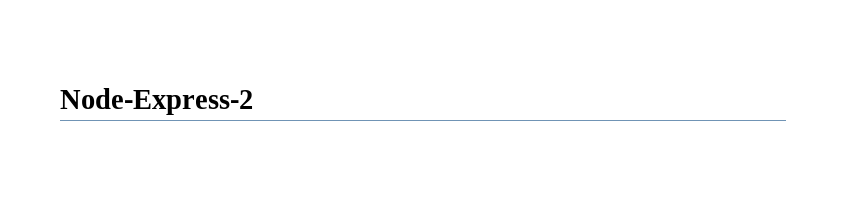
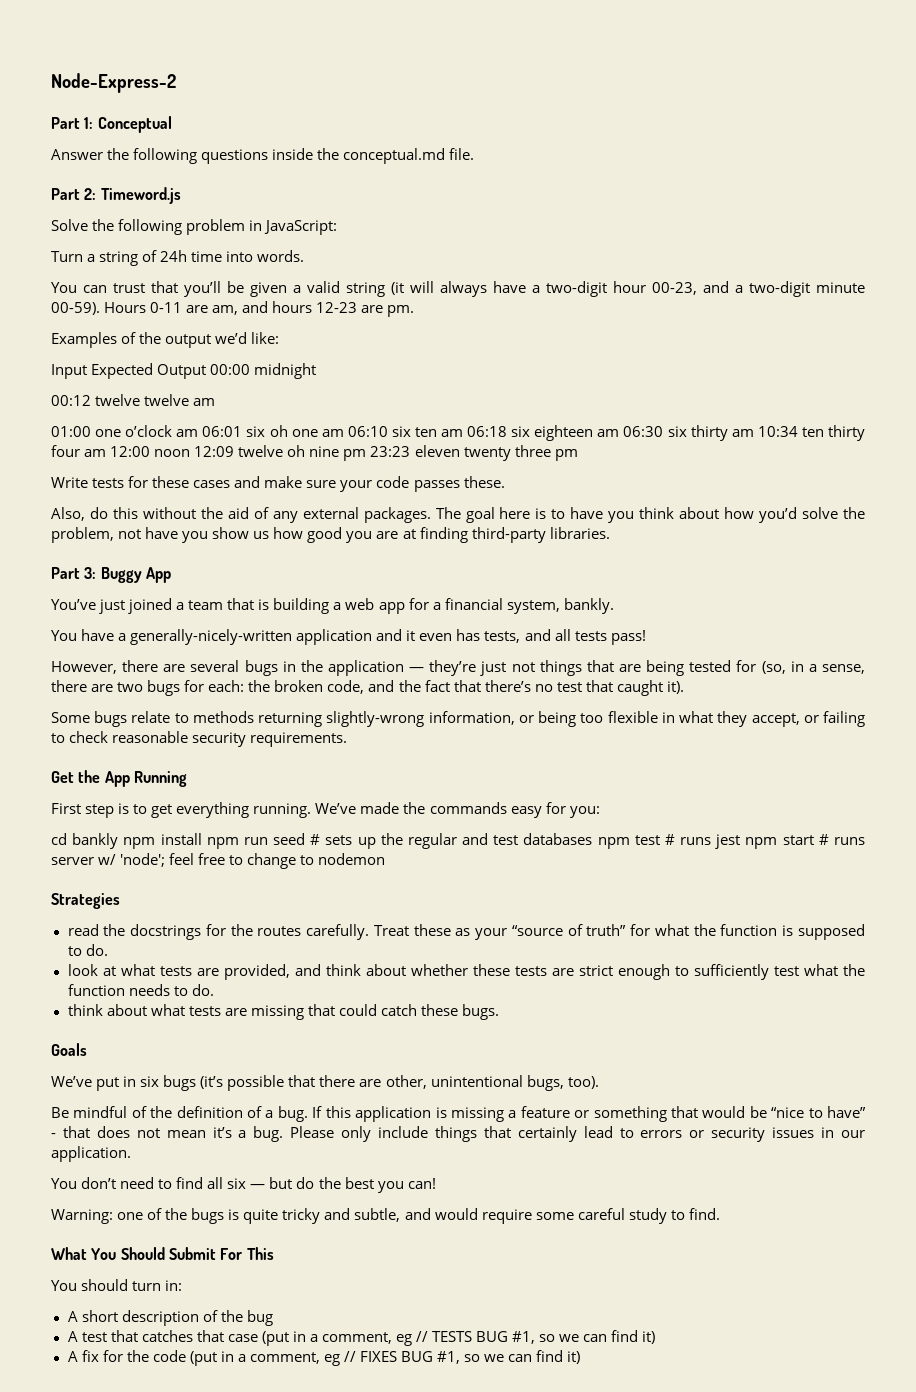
+ Part 1: Conceptual
+ Answer the following questions inside the conceptual.md file.
+ Part 2: Timeword.js
+ Solve the following problem in JavaScript:
+ Turn a string of 24h time into words.
+ You can trust that you’ll be given a valid string (it will always have a two-digit hour 00-23, and a two-digit minute 00-59). Hours 0-11 are am, and hours 12-23 are pm.
+ Examples of the output we’d like:
+ Input Expected Output 00:00 midnight
+ 00:12 twelve twelve am
+ 01:00 one o’clock am 06:01 six oh one am 06:10 six ten am 06:18 six eighteen am 06:30 six thirty am 10:34 ten thirty four am 12:00 noon 12:09 twelve oh nine pm 23:23 eleven twenty three pm
+ Write tests for these cases and make sure your code passes these.
+ Also, do this without the aid of any external packages. The goal here is to have you think about how you’d solve the problem, not have you show us how good you are at finding third-party libraries.
+ Part 3: Buggy App
+ You’ve just joined a team that is building a web app for a financial system, bankly.
+ You have a generally-nicely-written application and it even has tests, and all tests pass!
+ However, there are several bugs in the application — they’re just not things that are being tested for (so, in a sense, there are two bugs for each: the broken code, and the fact that there’s no test that caught it).
+ Some bugs relate to methods returning slightly-wrong information, or being too flexible in what they accept, or failing to check reasonable security requirements.
+ Get the App Running
+ First step is to get everything running. We’ve made the commands easy for you:
+ cd bankly npm install npm run seed # sets up the regular and test databases npm test # runs jest npm start # runs server w/ 'node'; feel free to change to nodemon
+ Strategies
+ read the docstrings for the routes carefully. Treat these as your “source of truth” for what the function is supposed to do.
+ look at what tests are provided, and think about whether these tests are strict enough to sufficiently test what the function needs to do.
+ think about what tests are missing that could catch these bugs.
+ Goals
+ We’ve put in six bugs (it’s possible that there are other, unintentional bugs, too).
+ Be mindful of the definition of a bug. If this application is missing a feature or something that would be “nice to have” - that does not mean it’s a bug. Please only include things that certainly lead to errors or security issues in our application.
+ You don’t need to find all six — but do the best you can!
+ Warning: one of the bugs is quite tricky and subtle, and would require some careful study to find.
+ What You Should Submit For This
+ You should turn in:
+ A short description of the bug
+ A test that catches that case (put in a comment, eg // TESTS BUG #1, so we can find it)
+ A fix for the code (put in a comment, eg // FIXES BUG #1, so we can find it)

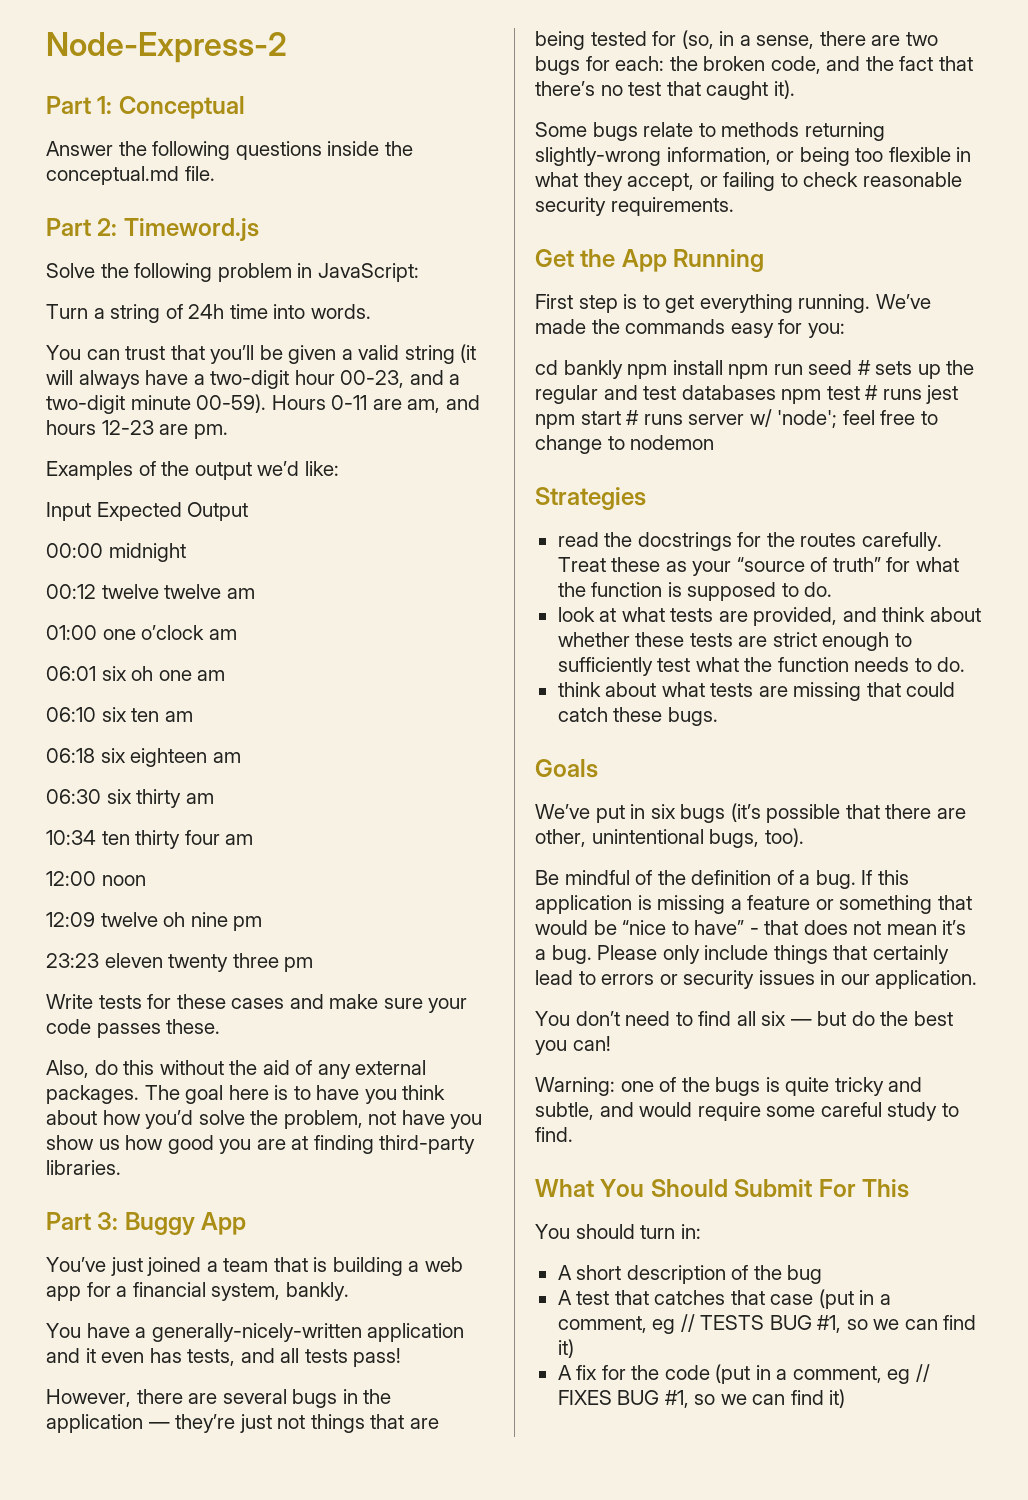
- Input Expected Output 00:00 midnight
+ Input Expected Output
+ 00:00 midnight
- 01:00 one o’clock am 06:01 six oh one am 06:10 six ten am 06:18 six eighteen am 06:30 six thirty am 10:34 ten thirty four am 12:00 noon 12:09 twelve oh nine pm 23:23 eleven twenty three pm
+ 01:00 one o’clock am
+ 06:01 six oh one am
+ 06:10 six ten am
+ 06:18 six eighteen am
+ 06:30 six thirty am
+ 10:34 ten thirty four am
+ 12:00 noon
+ 12:09 twelve oh nine pm
+ 23:23 eleven twenty three pm

